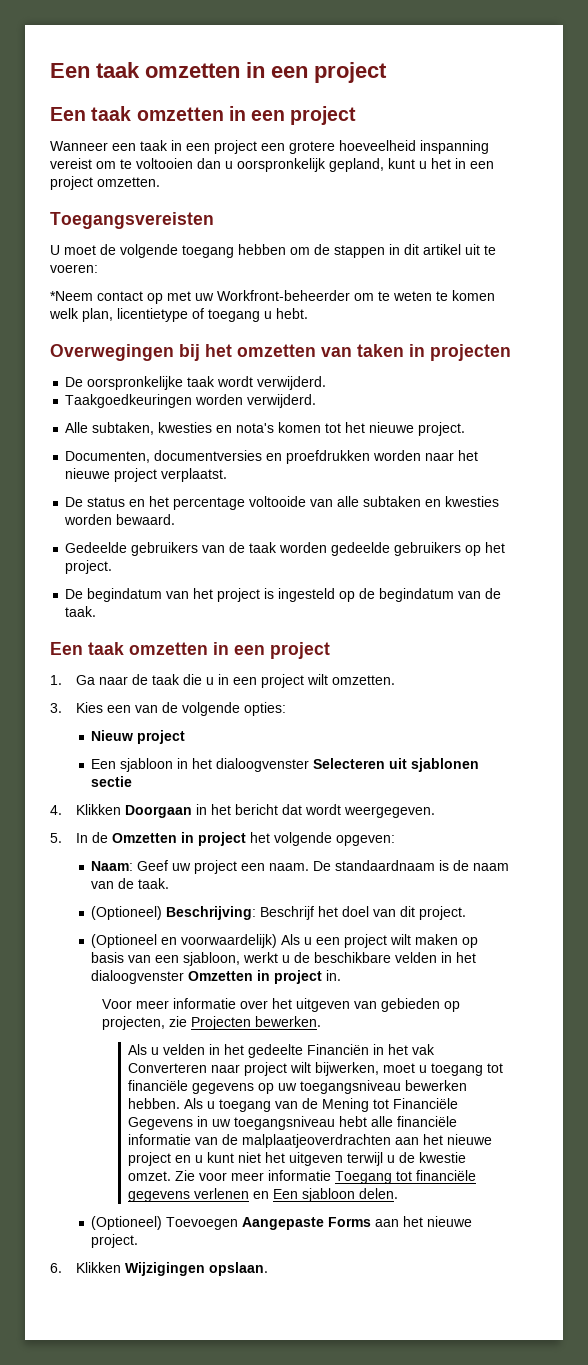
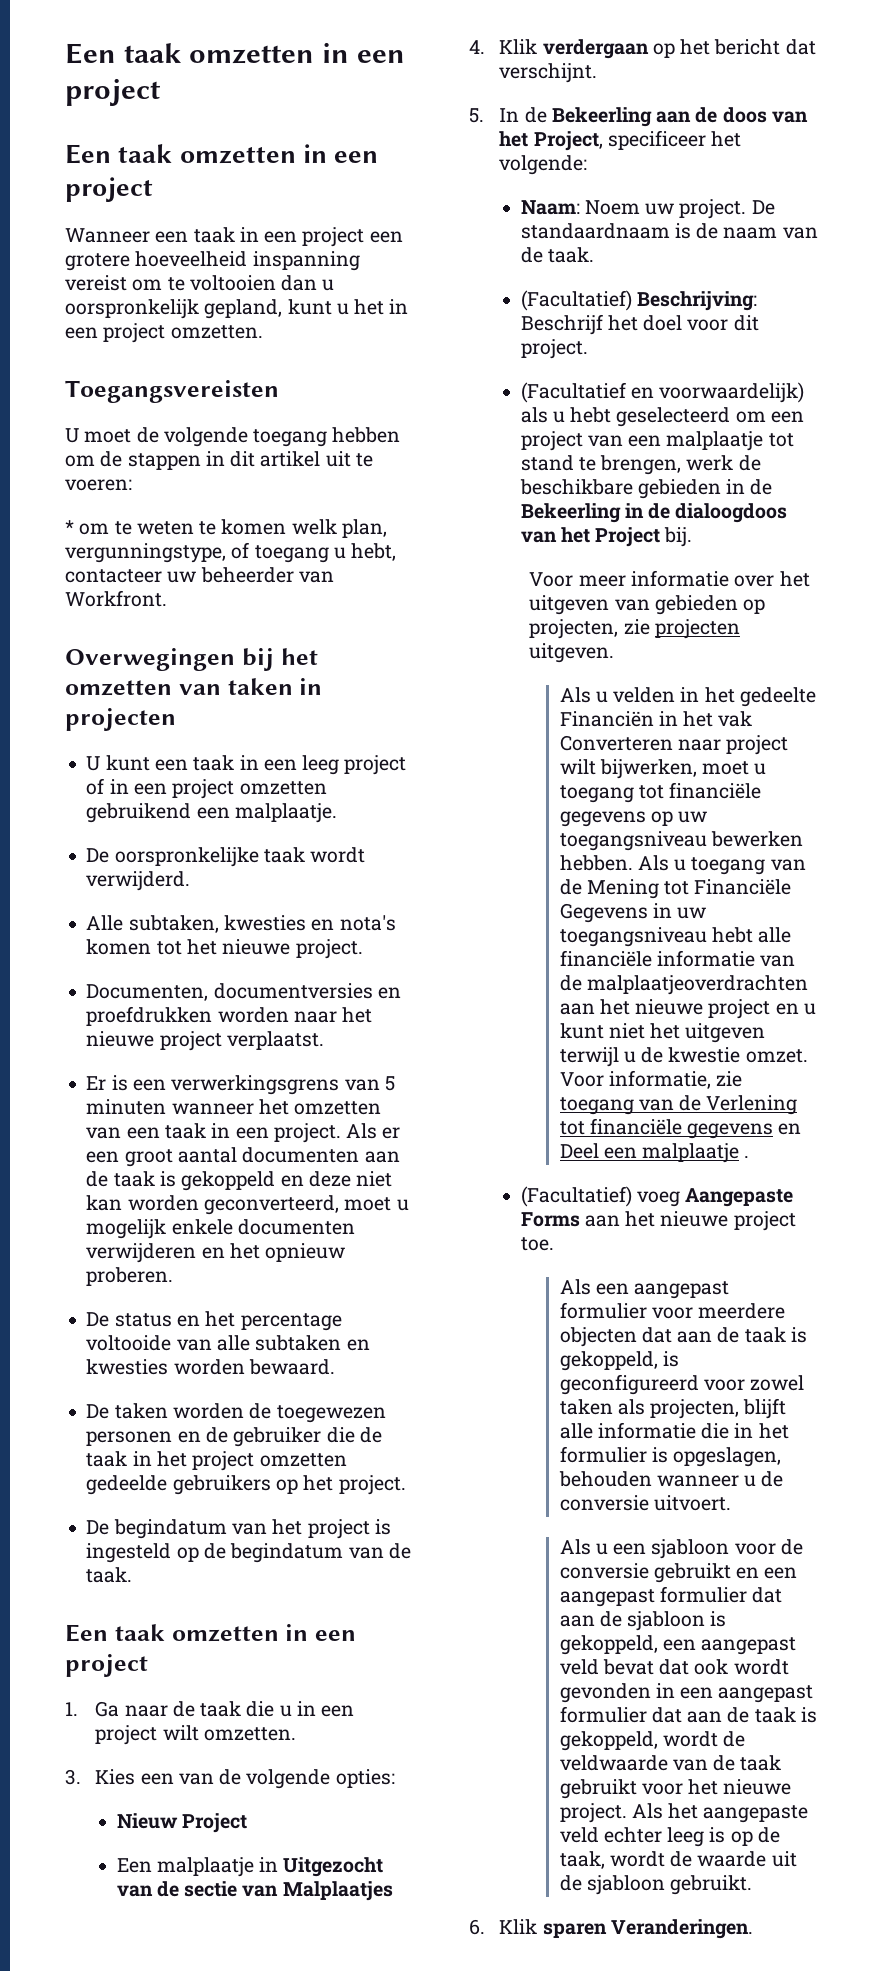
- *Neem contact op met uw Workfront-beheerder om te weten te komen welk plan, licentietype of toegang u hebt.
+ * om te weten te komen welk plan, vergunningstype, of toegang u hebt, contacteer uw beheerder van Workfront.
+ U kunt een taak in een leeg project of in een project omzetten gebruikend een malplaatje.
- Taakgoedkeuringen worden verwijderd.
+ Er is een verwerkingsgrens van 5 minuten wanneer het omzetten van een taak in een project. Als er een groot aantal documenten aan de taak is gekoppeld en deze niet kan worden geconverteerd, moet u mogelijk enkele documenten verwijderen en het opnieuw proberen.
- Gedeelde gebruikers van de taak worden gedeelde gebruikers op het project.
+ De taken worden de toegewezen personen en de gebruiker die de taak in het project omzetten gedeelde gebruikers op het project.
- Nieuw project
- Een sjabloon in het dialoogvenster Selecteren uit sjablonen sectie
+ Nieuw Project
+ Een malplaatje in Uitgezocht van de sectie van Malplaatjes
- 4. Klikken Doorgaan in het bericht dat wordt weergegeven.
+ 4. Klik verdergaan op het bericht dat verschijnt.
- 5. In de Omzetten in project het volgende opgeven:
- Naam: Geef uw project een naam.
+ 5. In de Bekeerling aan de doos van het Project, specificeer het volgende:
+ Naam: Noem uw project.
- (Optioneel) Beschrijving: Beschrijf het doel van dit project.
+ (Facultatief) Beschrijving: Beschrijf het doel voor dit project.
- (Optioneel en voorwaardelijk) Als u een project wilt maken op basis van een sjabloon, werkt u de beschikbare velden in het dialoogvenster Omzetten in project in.
+ (Facultatief en voorwaardelijk) als u hebt geselecteerd om een project van een malplaatje tot stand te brengen, werk de beschikbare gebieden in de Bekeerling in de dialoogdoos van het Project bij.
- Voor meer informatie over het uitgeven van gebieden op projecten, zie Projecten bewerken.
+ Voor meer informatie over het uitgeven van gebieden op projecten, zie projecten uitgeven.
- Zie voor meer informatie Toegang tot financiële gegevens verlenen en Een sjabloon delen.
- (Optioneel) Toevoegen Aangepaste Forms aan het nieuwe project.
- 6. Klikken Wijzigingen opslaan.
+ Voor informatie, zie toegang van de Verlening tot financiële gegevens en Deel een malplaatje .
+ (Facultatief) voeg Aangepaste Forms aan het nieuwe project toe.
+ Als een aangepast formulier voor meerdere objecten dat aan de taak is gekoppeld, is geconfigureerd voor zowel taken als projecten, blijft alle informatie die in het formulier is opgeslagen, behouden wanneer u de conversie uitvoert.
+ Als u een sjabloon voor de conversie gebruikt en een aangepast formulier dat aan de sjabloon is gekoppeld, een aangepast veld bevat dat ook wordt gevonden in een aangepast formulier dat aan de taak is gekoppeld, wordt de veldwaarde van de taak gebruikt voor het nieuwe project. Als het aangepaste veld echter leeg is op de taak, wordt de waarde uit de sjabloon gebruikt.
+ 6. Klik sparen Veranderingen.

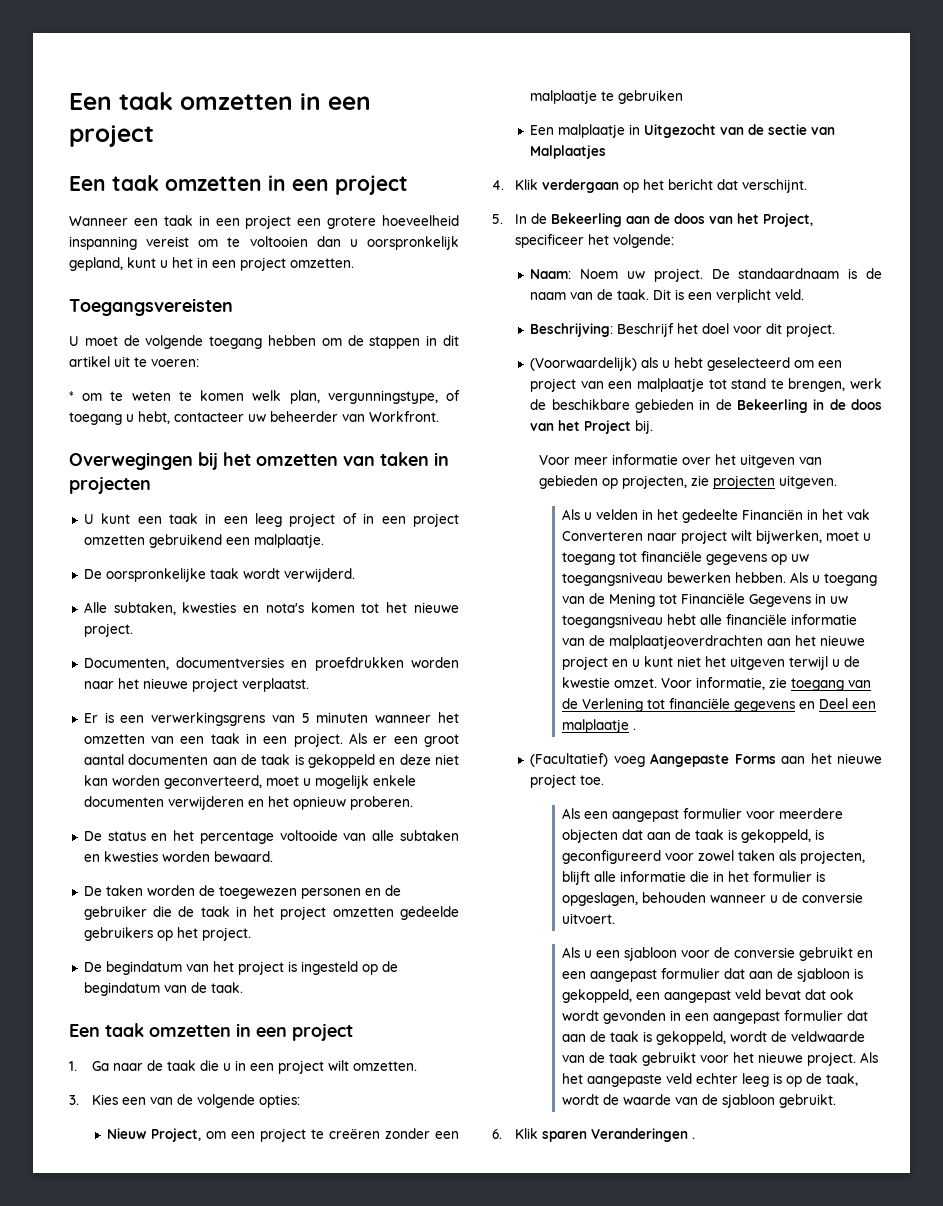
- Nieuw Project
+ Nieuw Project, om een project te creëren zonder een malplaatje te gebruiken
- De standaardnaam is de naam van de taak.
- (Facultatief) Beschrijving: Beschrijf het doel voor dit project.
+ De standaardnaam is de naam van de taak. Dit is een verplicht veld.
+ Beschrijving: Beschrijf het doel voor dit project.
- (Facultatief en voorwaardelijk) als u hebt geselecteerd om een project van een malplaatje tot stand te brengen, werk de beschikbare gebieden in de Bekeerling in de dialoogdoos van het Project bij.
+ (Voorwaardelijk) als u hebt geselecteerd om een project van een malplaatje tot stand te brengen, werk de beschikbare gebieden in de Bekeerling in de doos van het Project bij.
- Als het aangepaste veld echter leeg is op de taak, wordt de waarde uit de sjabloon gebruikt.
+ Als het aangepaste veld echter leeg is op de taak, wordt de waarde van de sjabloon gebruikt.
- 6. Klik sparen Veranderingen.
+ 6. Klik sparen Veranderingen .

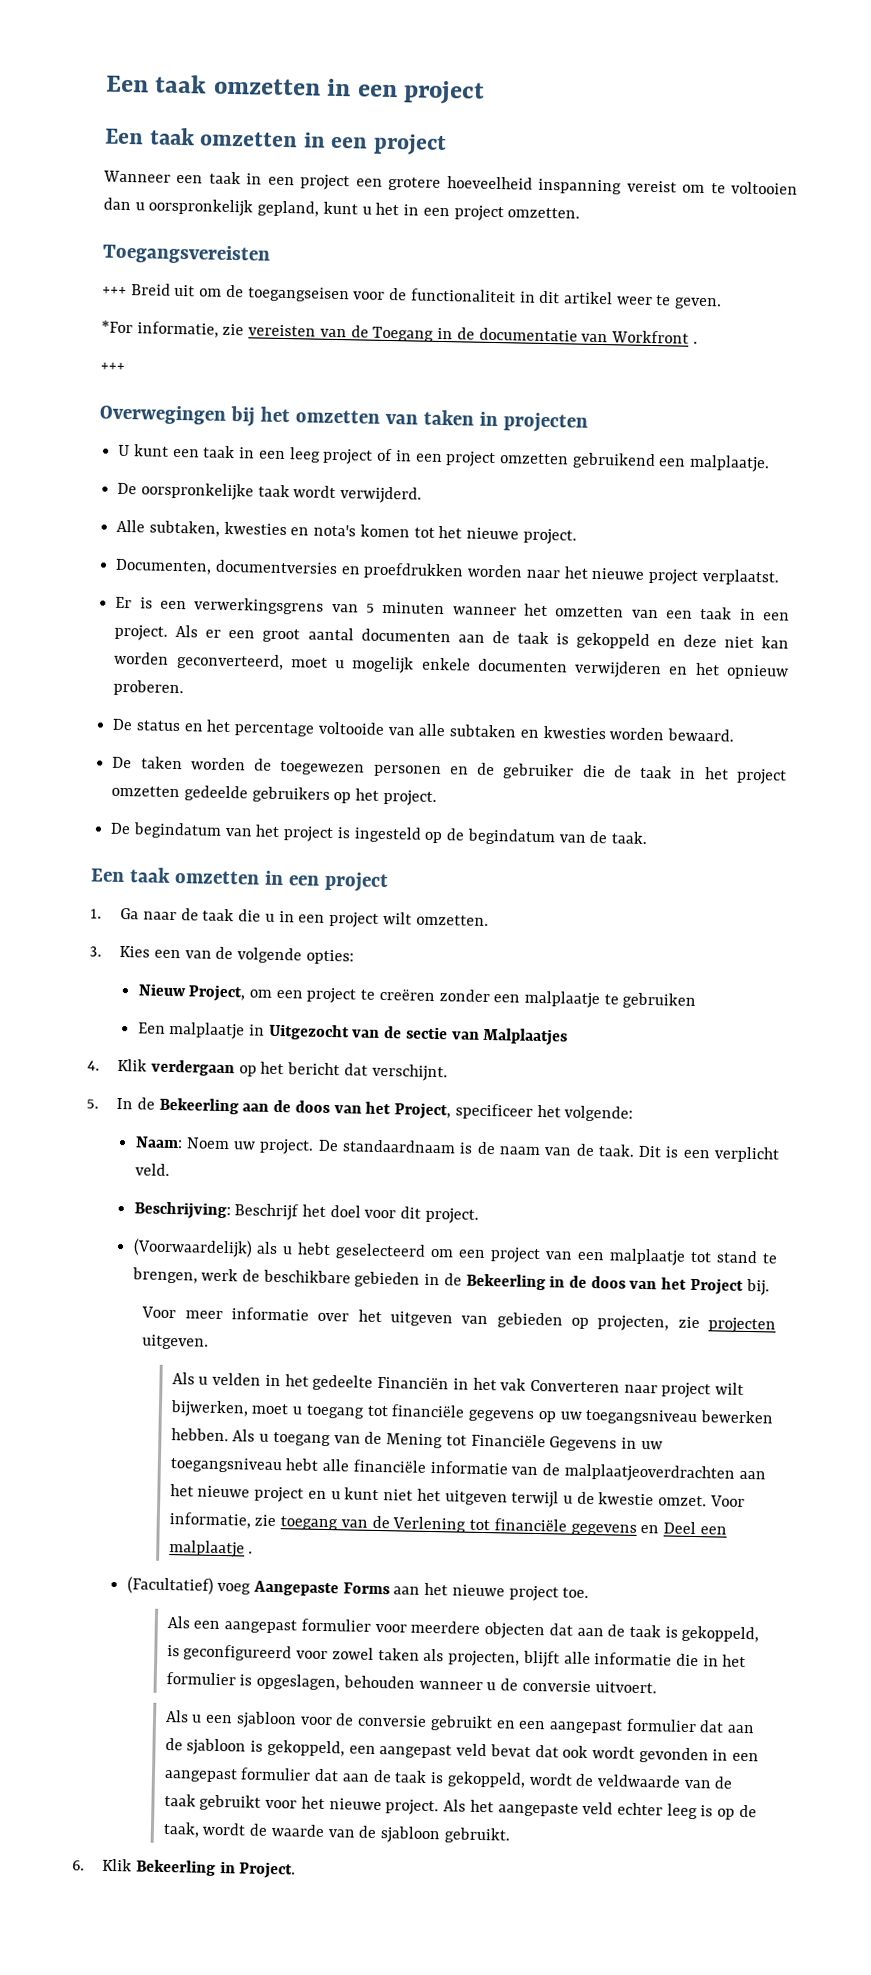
- U moet de volgende toegang hebben om de stappen in dit artikel uit te voeren:
- * om te weten te komen welk plan, vergunningstype, of toegang u hebt, contacteer uw beheerder van Workfront.
+ +++ Breid uit om de toegangseisen voor de functionaliteit in dit artikel weer te geven.
+ *For informatie, zie vereisten van de Toegang in de documentatie van Workfront .
+ +++
- 6. Klik sparen Veranderingen .
+ 6. Klik Bekeerling in Project.

